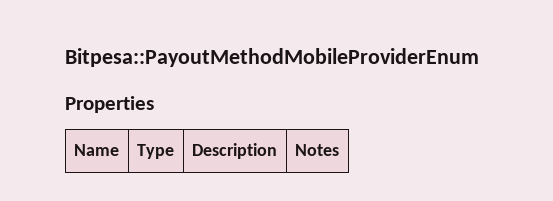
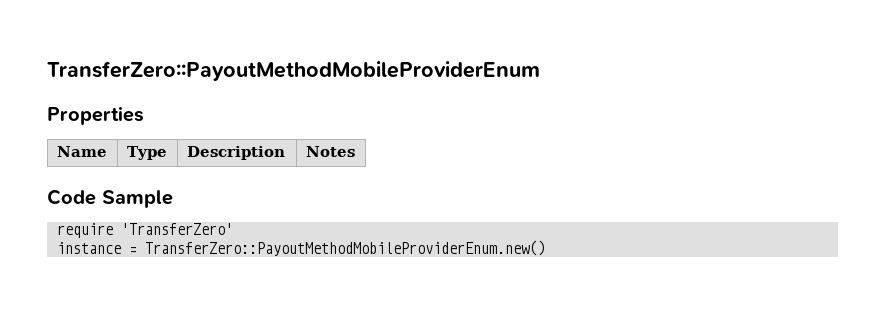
- Bitpesa::PayoutMethodMobileProviderEnum
+ TransferZero::PayoutMethodMobileProviderEnum
+ Code Sample
+ require 'TransferZero'
+ instance = TransferZero::PayoutMethodMobileProviderEnum.new()

